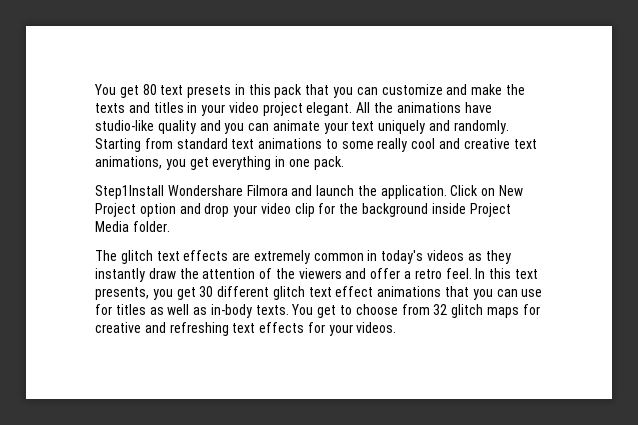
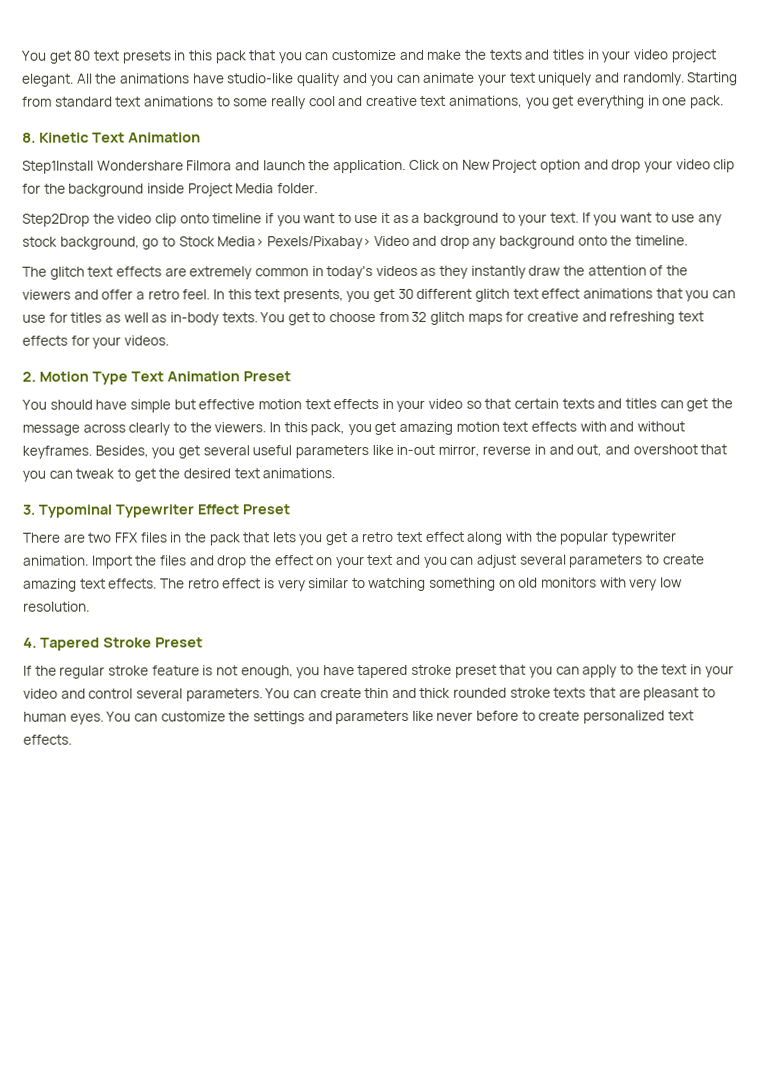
+ 8. Kinetic Text Animation
+ Step2Drop the video clip onto timeline if you want to use it as a background to your text. If you want to use any stock background, go to Stock Media> Pexels/Pixabay> Video and drop any background onto the timeline.
+ 2. Motion Type Text Animation Preset
+ You should have simple but effective motion text effects in your video so that certain texts and titles can get the message across clearly to the viewers. In this pack, you get amazing motion text effects with and without keyframes. Besides, you get several useful parameters like in-out mirror, reverse in and out, and overshoot that you can tweak to get the desired text animations.
+ 3. Typominal Typewriter Effect Preset
+ There are two FFX files in the pack that lets you get a retro text effect along with the popular typewriter animation. Import the files and drop the effect on your text and you can adjust several parameters to create amazing text effects. The retro effect is very similar to watching something on old monitors with very low resolution.
+ 4. Tapered Stroke Preset
+ If the regular stroke feature is not enough, you have tapered stroke preset that you can apply to the text in your video and control several parameters. You can create thin and thick rounded stroke texts that are pleasant to human eyes. You can customize the settings and parameters like never before to create personalized text effects.

